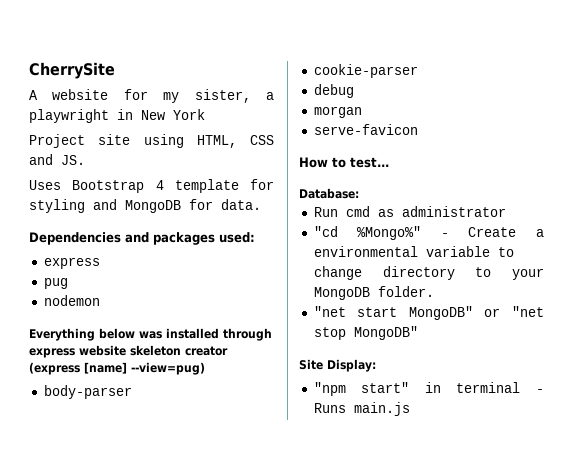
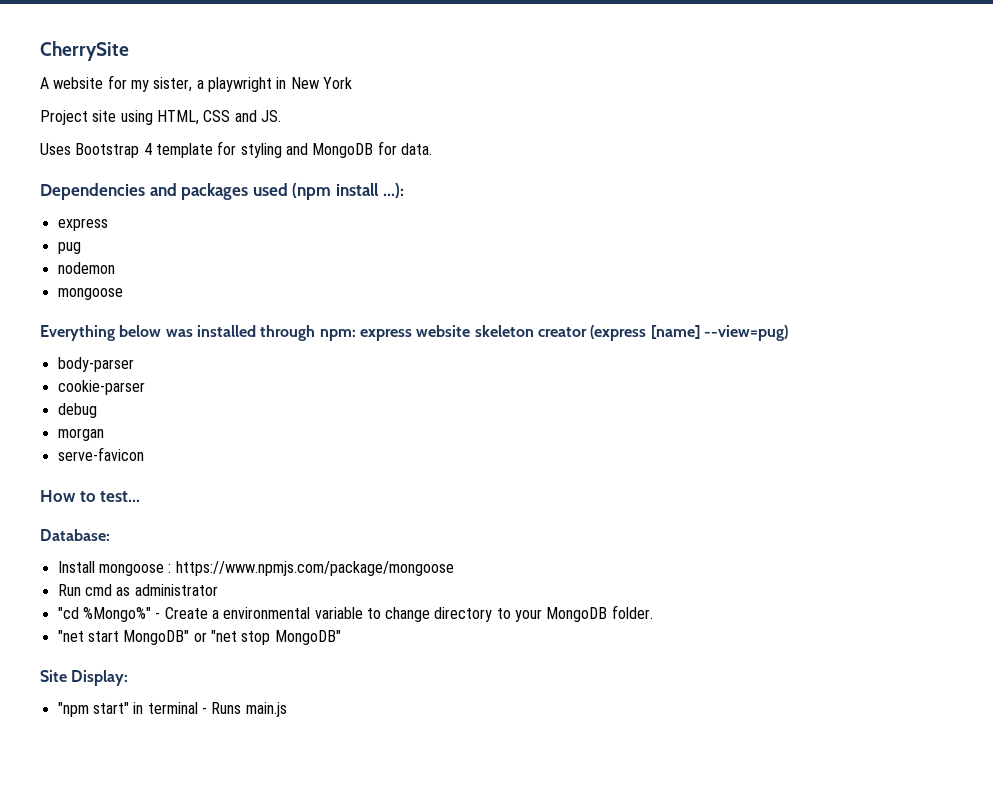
- Dependencies and packages used:
+ Dependencies and packages used (npm install ...):
  nodemon
+ mongoose
- Everything below was installed through express website skeleton creator (express [name] --view=pug)
+ Everything below was installed through npm: express website skeleton creator (express [name] --view=pug)
+ Install mongoose : https://www.npmjs.com/package/mongoose

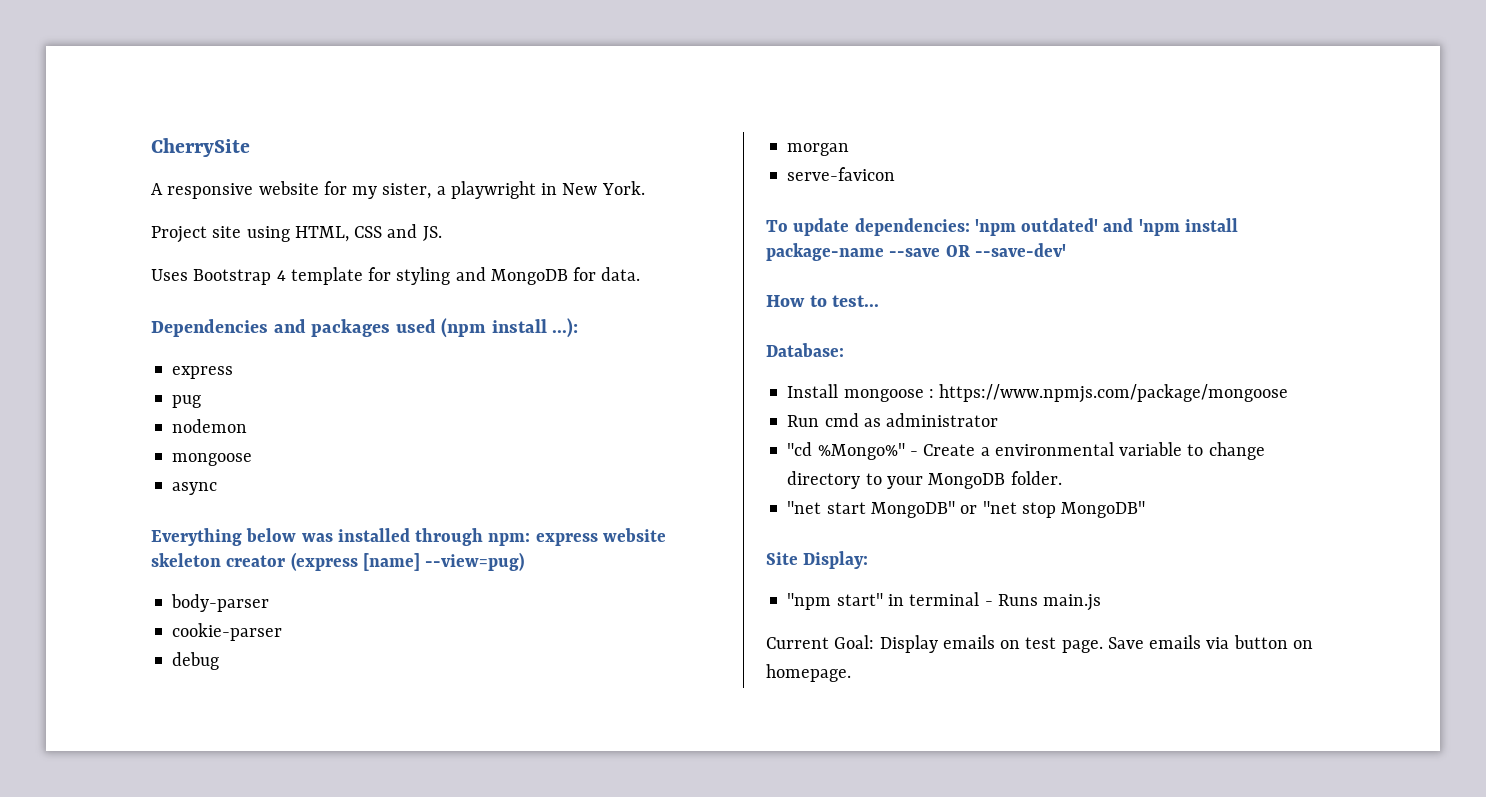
- A website for my sister, a playwright in New York
+ A responsive website for my sister, a playwright in New York.
+ async
+ To update dependencies: 'npm outdated' and 'npm install package-name --save OR --save-dev'
+ Current Goal: Display emails on test page. Save emails via button on homepage.

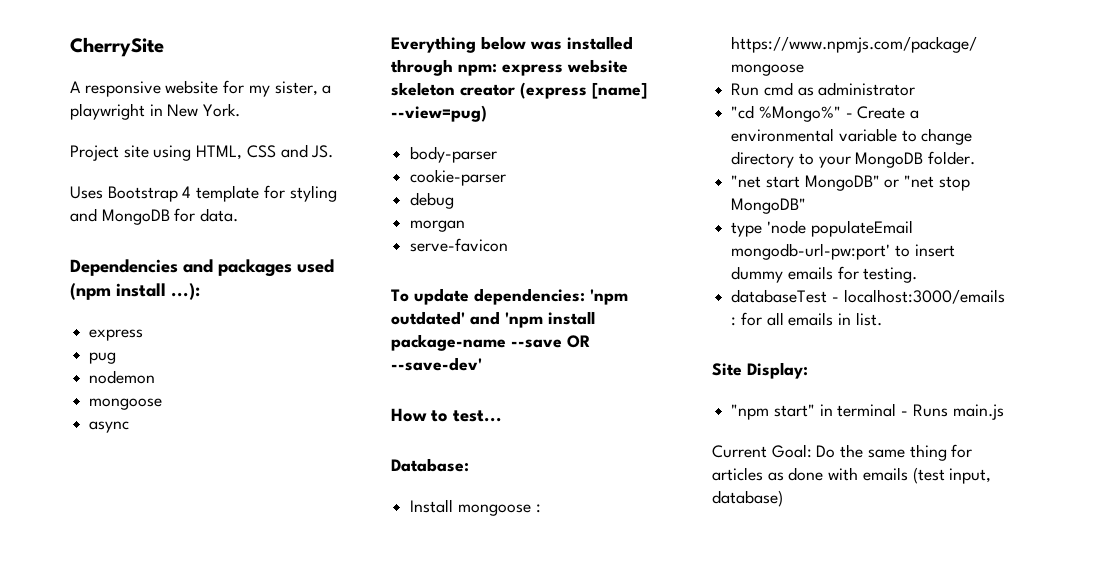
+ type 'node populateEmail mongodb-url-pw:port' to insert dummy emails for testing.
+ databaseTest - localhost:3000/emails : for all emails in list.
- Current Goal: Display emails on test page. Save emails via button on homepage.
+ Current Goal: Do the same thing for articles as done with emails (test input, database)

